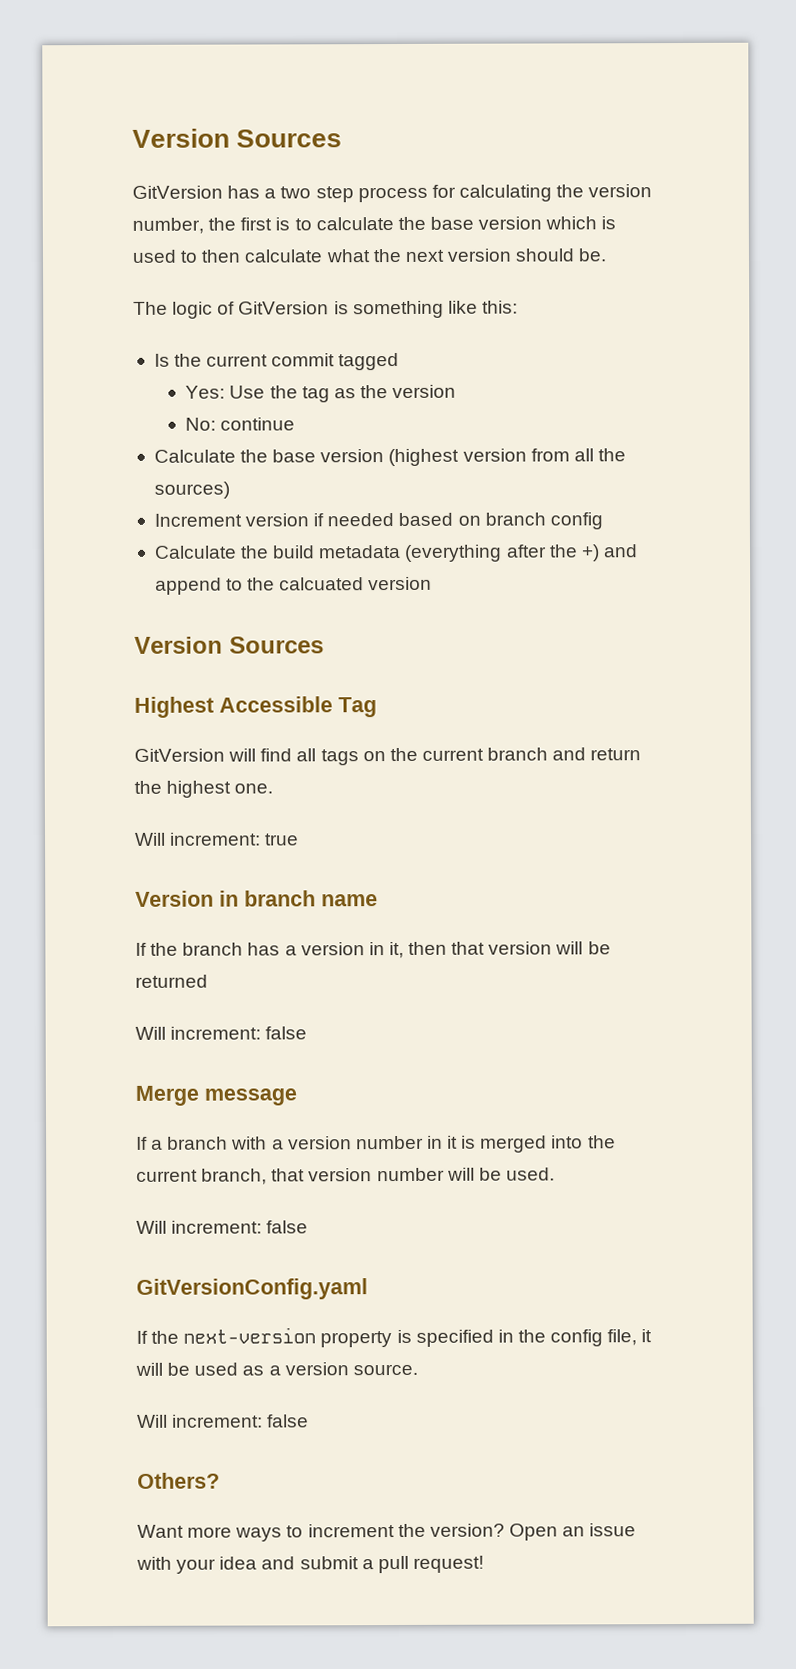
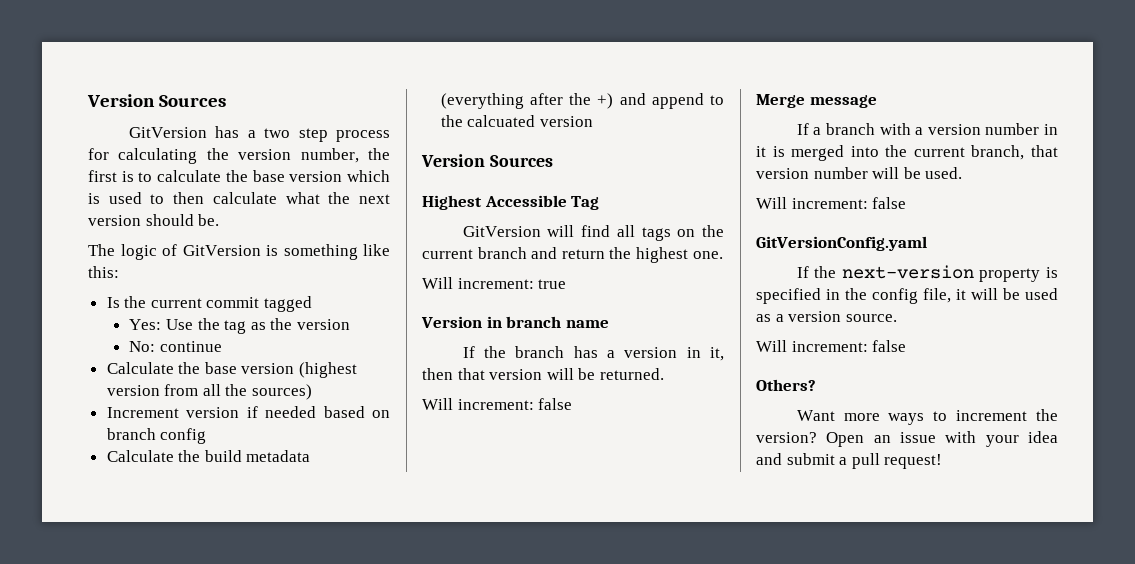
- If the branch has a version in it, then that version will be returned
+ If the branch has a version in it, then that version will be returned.

